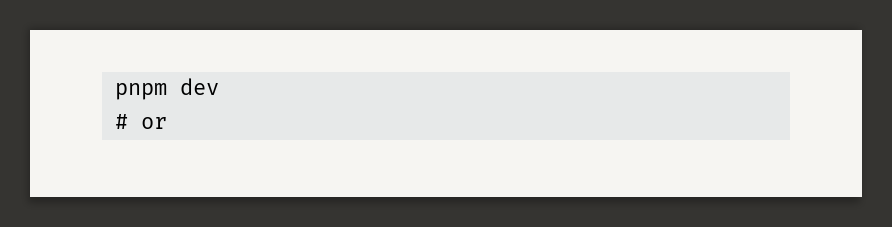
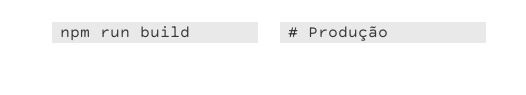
- pnpm dev
+ npm run build
- # or
+ # Produção

